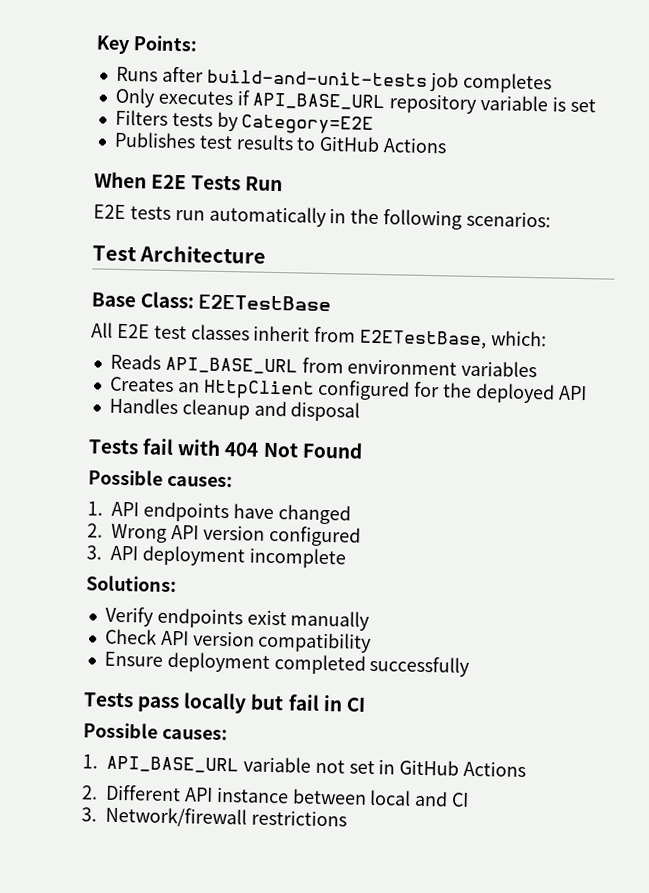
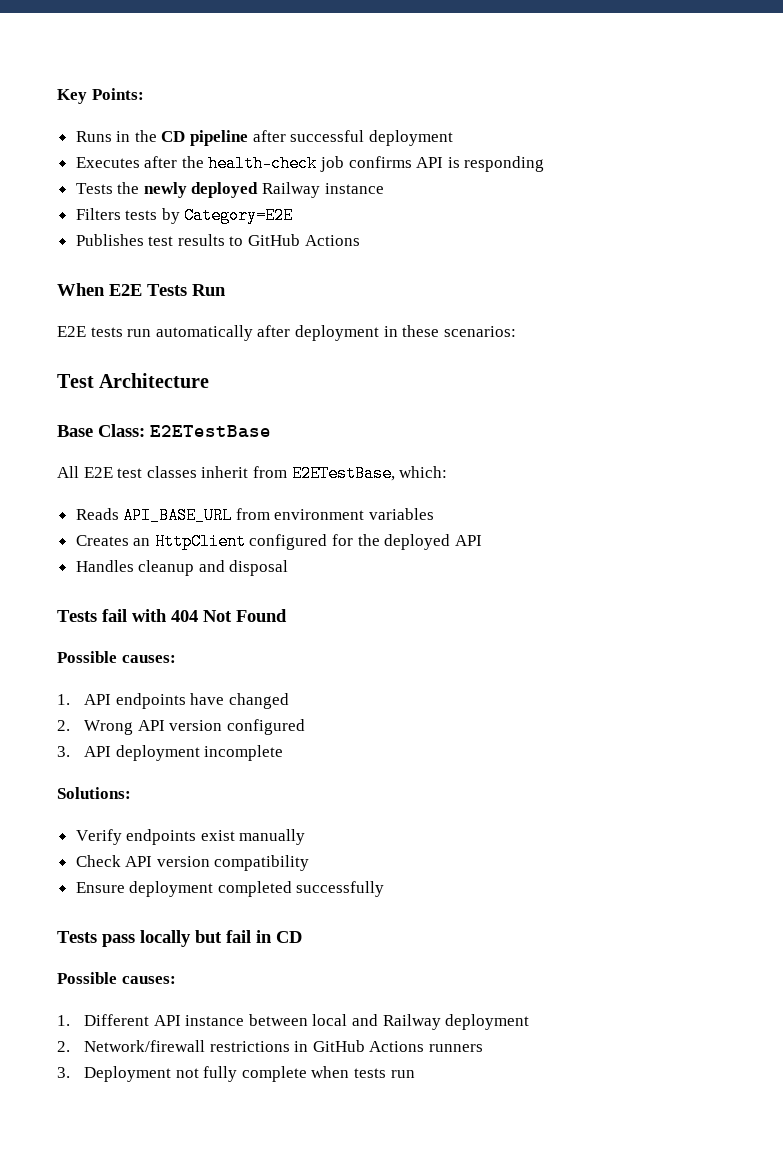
- Runs after build-and-unit-tests job completes
- Only executes if API_BASE_URL repository variable is set
+ Runs in the CD pipeline after successful deployment
+ Executes after the health-check job confirms API is responding
+ Tests the newly deployed Railway instance
- E2E tests run automatically in the following scenarios:
+ E2E tests run automatically after deployment in these scenarios:
- Tests pass locally but fail in CI
+ Tests pass locally but fail in CD
  Possible causes:
- 1. API_BASE_URL variable not set in GitHub Actions
- 2. Different API instance between local and CI
- 3. Network/firewall restrictions
+ 1. Different API instance between local and Railway deployment
+ 2. Network/firewall restrictions in GitHub Actions runners
+ 3. Deployment not fully complete when tests run

